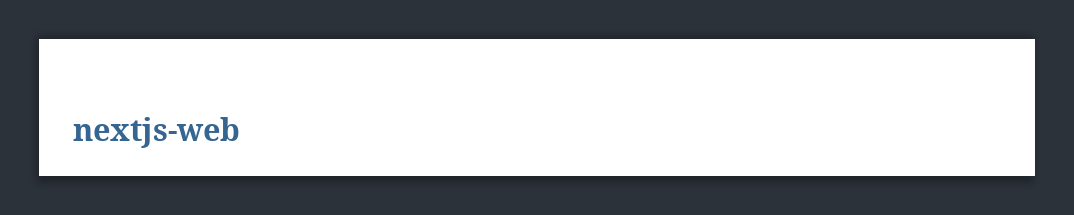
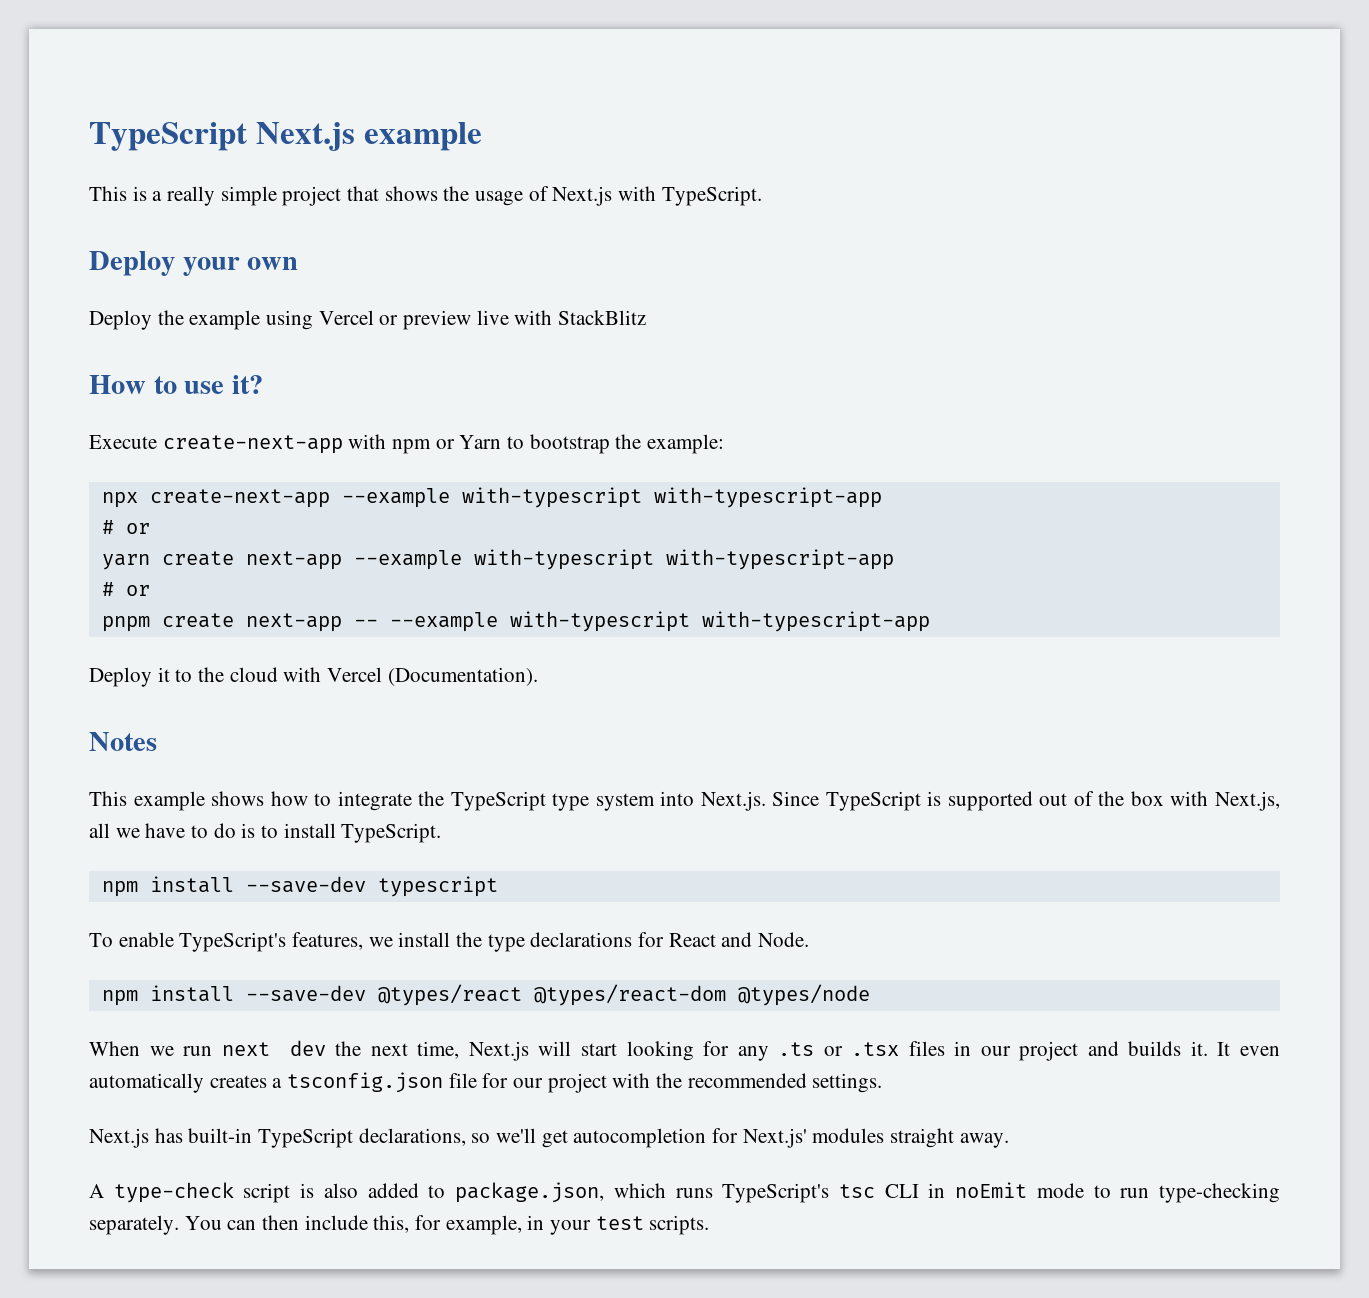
- nextjs-web
+ TypeScript Next.js example
+ This is a really simple project that shows the usage of Next.js with TypeScript.
+ Deploy your own
+ Deploy the example using Vercel or preview live with StackBlitz
+ How to use it?
+ Execute create-next-app with npm or Yarn to bootstrap the example:
+ npx create-next-app --example with-typescript with-typescript-app
+ # or
+ yarn create next-app --example with-typescript with-typescript-app
+ # or
+ pnpm create next-app -- --example with-typescript with-typescript-app
+ Deploy it to the cloud with Vercel (Documentation).
+ Notes
+ This example shows how to integrate the TypeScript type system into Next.js. Since TypeScript is supported out of the box with Next.js, all we have to do is to install TypeScript.
+ npm install --save-dev typescript
+ To enable TypeScript's features, we install the type declarations for React and Node.
+ npm install --save-dev @types/react @types/react-dom @types/node
+ When we run next dev the next time, Next.js will start looking for any .ts or .tsx files in our project and builds it. It even automatically creates a tsconfig.json file for our project with the recommended settings.
+ Next.js has built-in TypeScript declarations, so we'll get autocompletion for Next.js' modules straight away.
+ A type-check script is also added to package.json, which runs TypeScript's tsc CLI in noEmit mode to run type-checking separately. You can then include this, for example, in your test scripts.

